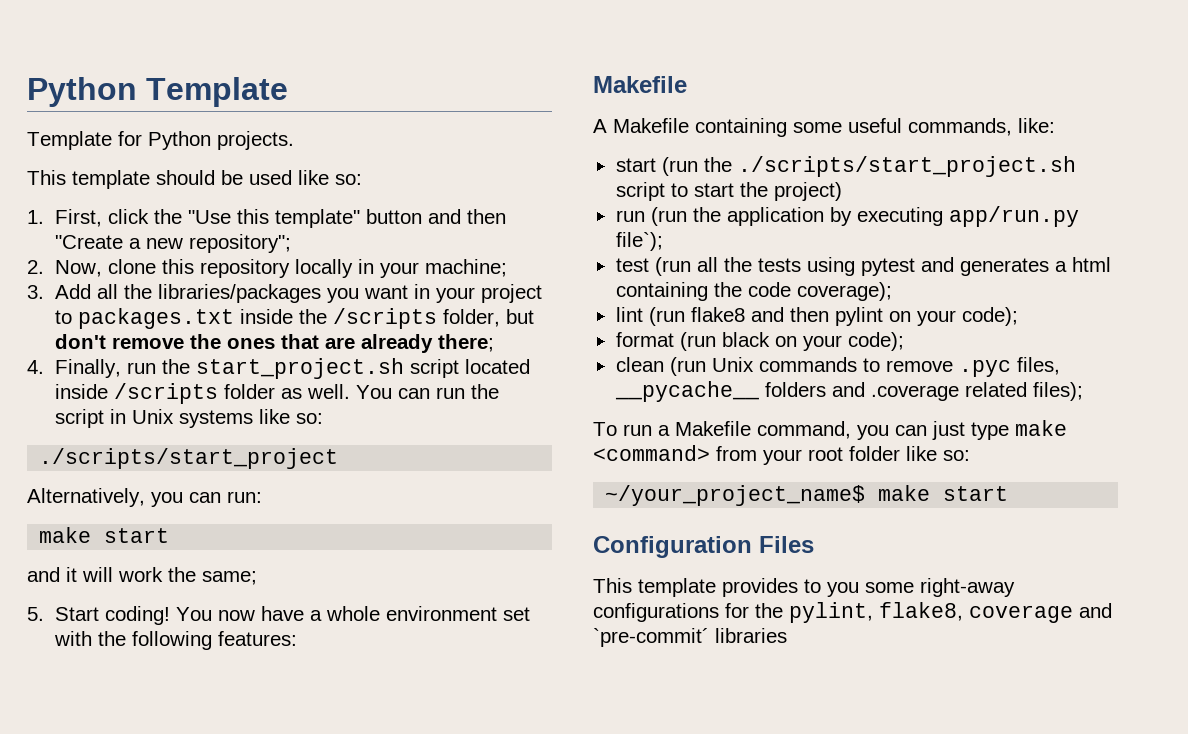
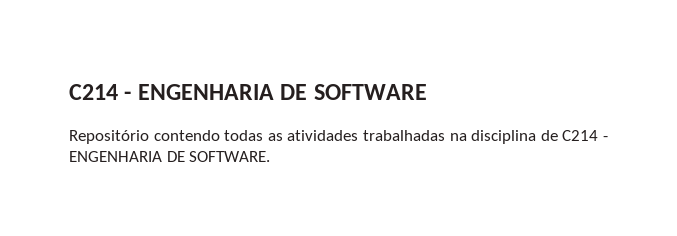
- Python Template
- Template for Python projects.
- This template should be used like so:
- 1. First, click the "Use this template" button and then "Create a new repository";
- 2. Now, clone this repository locally in your machine;
- 3. Add all the libraries/packages you want in your project to packages.txt inside the /scripts folder, but don't remove the ones that are already there;
- 4. Finally, run the start_project.sh script located inside /scripts folder as well. You can run the script in Unix systems like so:
- ./scripts/start_project
- Alternatively, you can run:
- make start
- and it will work the same;
- 5. Start coding! You now have a whole environment set with the following features:
- Makefile
- A Makefile containing some useful commands, like:
- start (run the ./scripts/start_project.sh script to start the project)
- run (run the application by executing app/run.py file`);
- test (run all the tests using pytest and generates a html containing the code coverage);
- lint (run flake8 and then pylint on your code);
- format (run black on your code);
- clean (run Unix commands to remove .pyc files, __pycache__ folders and .coverage related files);
- To run a Makefile command, you can just type make <command> from your root folder like so:
- ~/your_project_name$ make start
- Configuration Files
- This template provides to you some right-away configurations for the pylint, flake8, coverage and `pre-commit´ libraries
+ C214 - ENGENHARIA DE SOFTWARE
+ Repositório contendo todas as atividades trabalhadas na disciplina de C214 - ENGENHARIA DE SOFTWARE.

